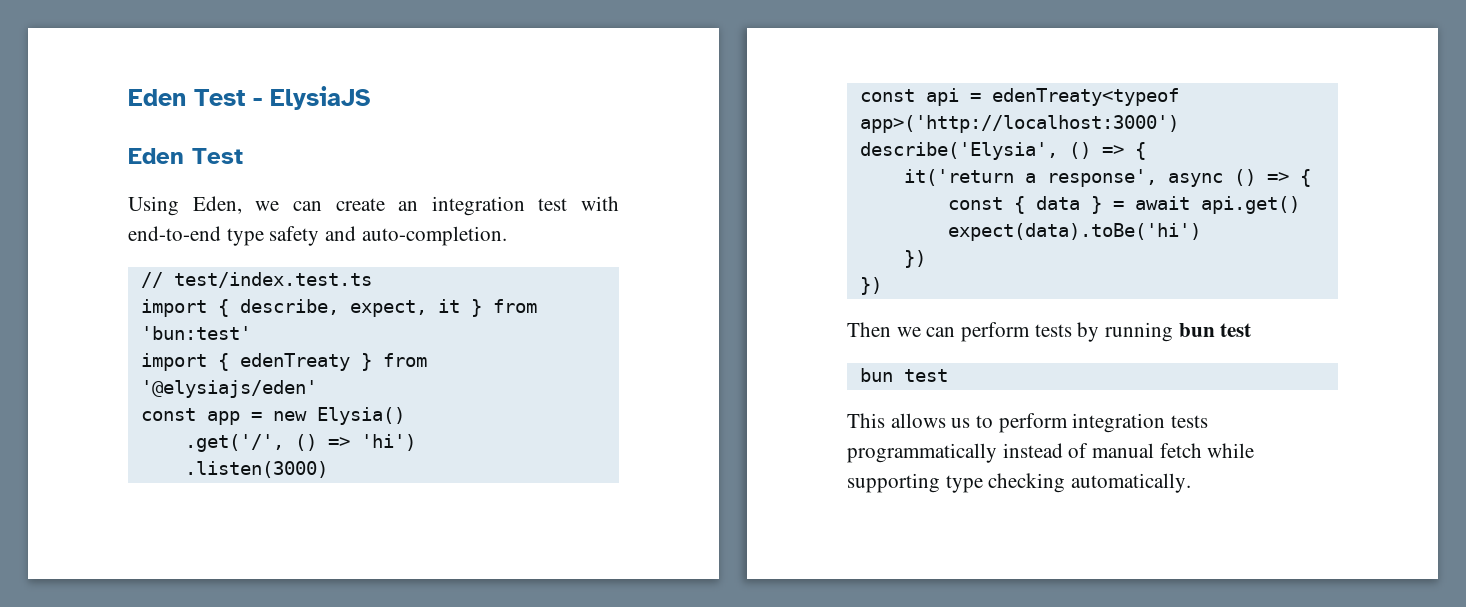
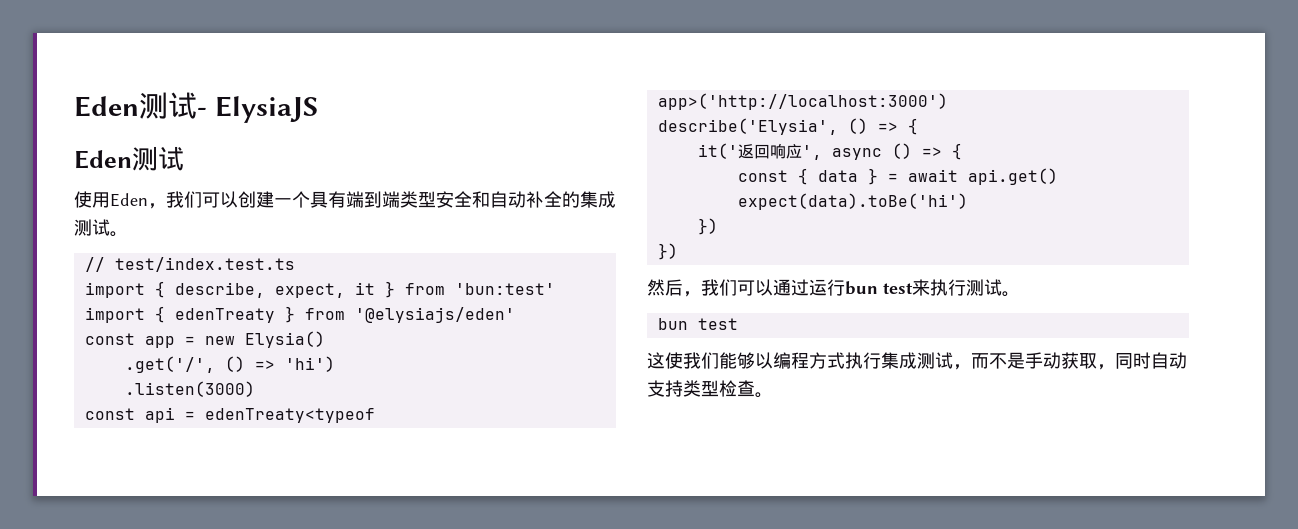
- Eden Test - ElysiaJS
- Eden Test
- Using Eden, we can create an integration test with end-to-end type safety and auto-completion.
+ Eden测试- ElysiaJS
+ Eden测试
+ 使用Eden，我们可以创建一个具有端到端类型安全和自动补全的集成测试。
- it('return a response', async () => {
+ it('返回响应', async () => {
- Then we can perform tests by running bun test
+ 然后，我们可以通过运行bun test来执行测试。
  bun test
- This allows us to perform integration tests programmatically instead of manual fetch while supporting type checking automatically.
+ 这使我们能够以编程方式执行集成测试，而不是手动获取，同时自动支持类型检查。

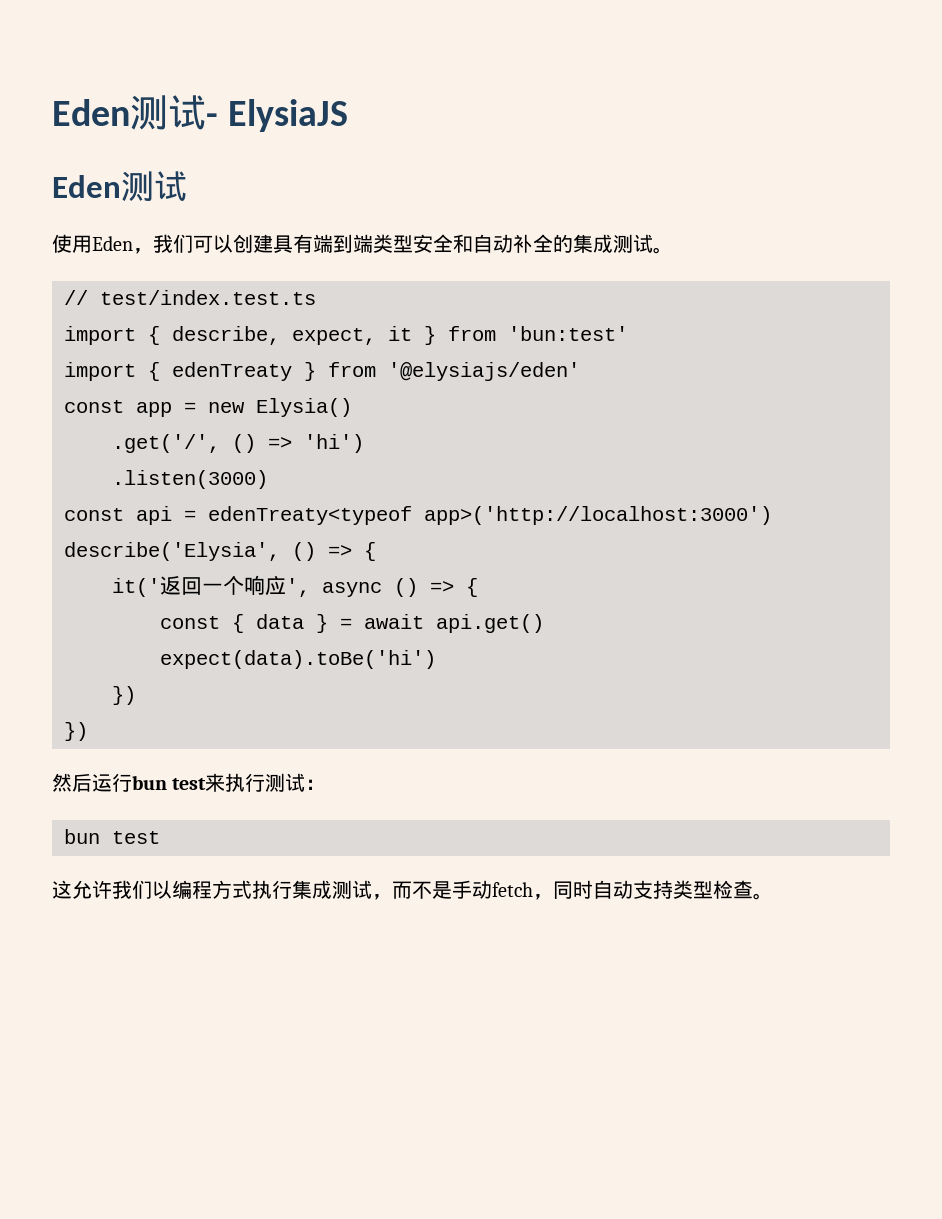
- 使用Eden，我们可以创建一个具有端到端类型安全和自动补全的集成测试。
+ 使用Eden，我们可以创建具有端到端类型安全和自动补全的集成测试。
- it('返回响应', async () => {
+ it('返回一个响应', async () => {
- 然后，我们可以通过运行bun test来执行测试。
+ 然后运行bun test来执行测试：
- 这使我们能够以编程方式执行集成测试，而不是手动获取，同时自动支持类型检查。
+ 这允许我们以编程方式执行集成测试，而不是手动fetch，同时自动支持类型检查。

